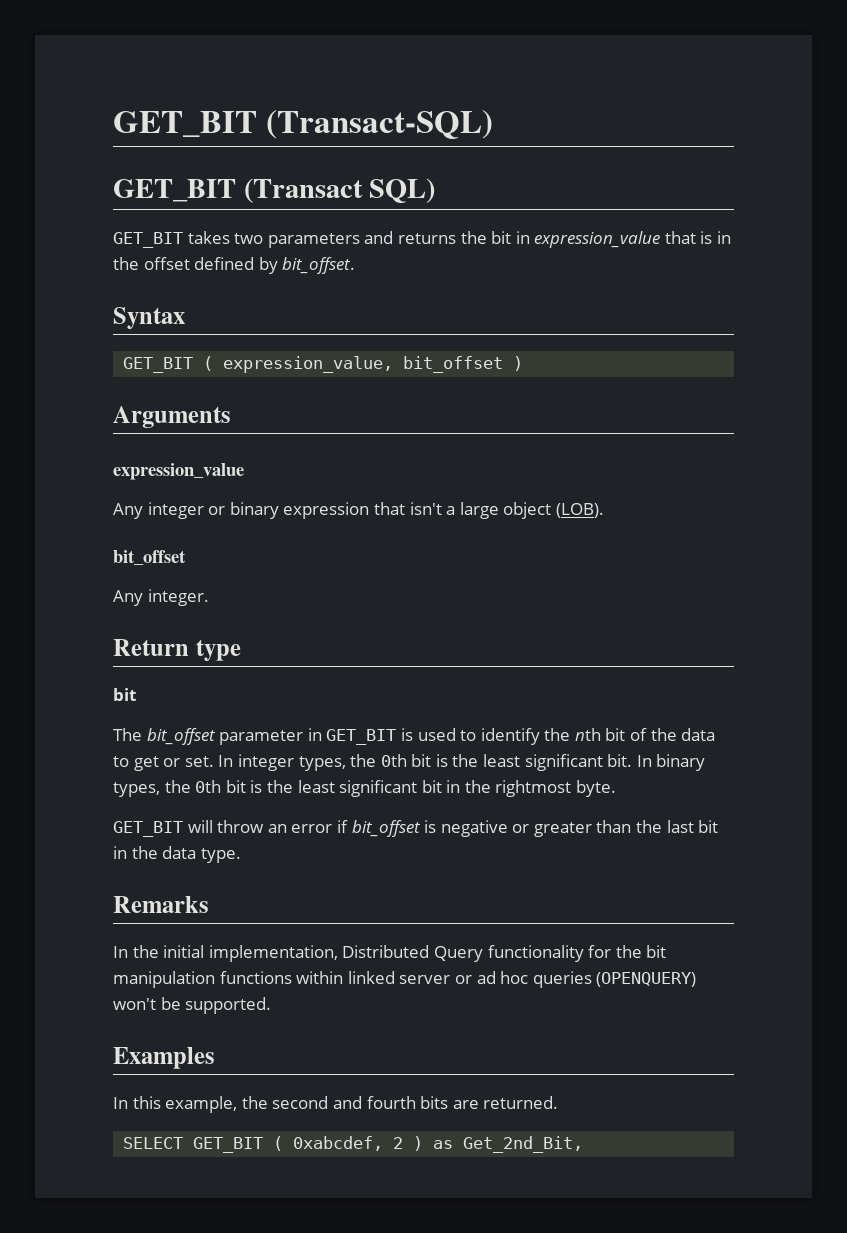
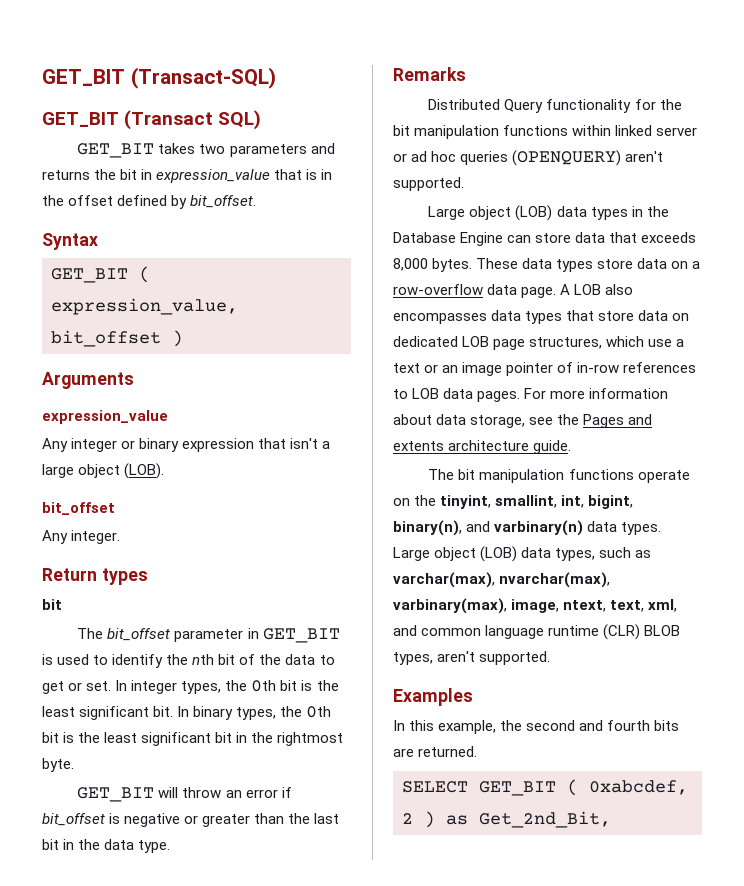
- Return type
+ Return types
- In the initial implementation, Distributed Query functionality for the bit manipulation functions within linked server or ad hoc queries (OPENQUERY) won't be supported.
+ Distributed Query functionality for the bit manipulation functions within linked server or ad hoc queries (OPENQUERY) aren't supported.
+ Large object (LOB) data types in the Database Engine can store data that exceeds 8,000 bytes. These data types store data on a row-overflow data page. A LOB also encompasses data types that store data on dedicated LOB page structures, which use a text or an image pointer of in-row references to LOB data pages. For more information about data storage, see the Pages and extents architecture guide.
+ The bit manipulation functions operate on the tinyint, smallint, int, bigint, binary(n), and varbinary(n) data types. Large object (LOB) data types, such as varchar(max), nvarchar(max), varbinary(max), image, ntext, text, xml, and common language runtime (CLR) BLOB types, aren't supported.

